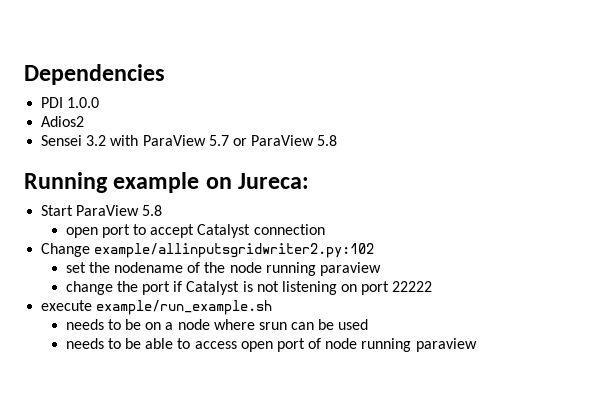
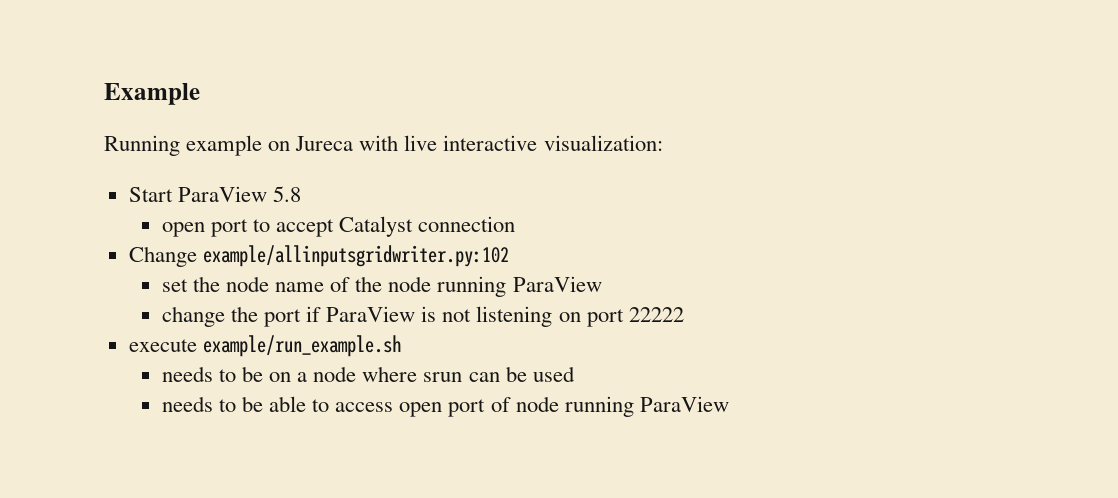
- Dependencies
- PDI 1.0.0
- Adios2
- Sensei 3.2 with ParaView 5.7 or ParaView 5.8
- Running example on Jureca:
+ Example
+ Running example on Jureca with live interactive visualization:
- Change example/allinputsgridwriter2.py:102
+ Change example/allinputsgridwriter.py:102
- set the nodename of the node running paraview
+ set the node name of the node running ParaView
- change the port if Catalyst is not listening on port 22222
+ change the port if ParaView is not listening on port 22222
- needs to be able to access open port of node running paraview
+ needs to be able to access open port of node running ParaView

